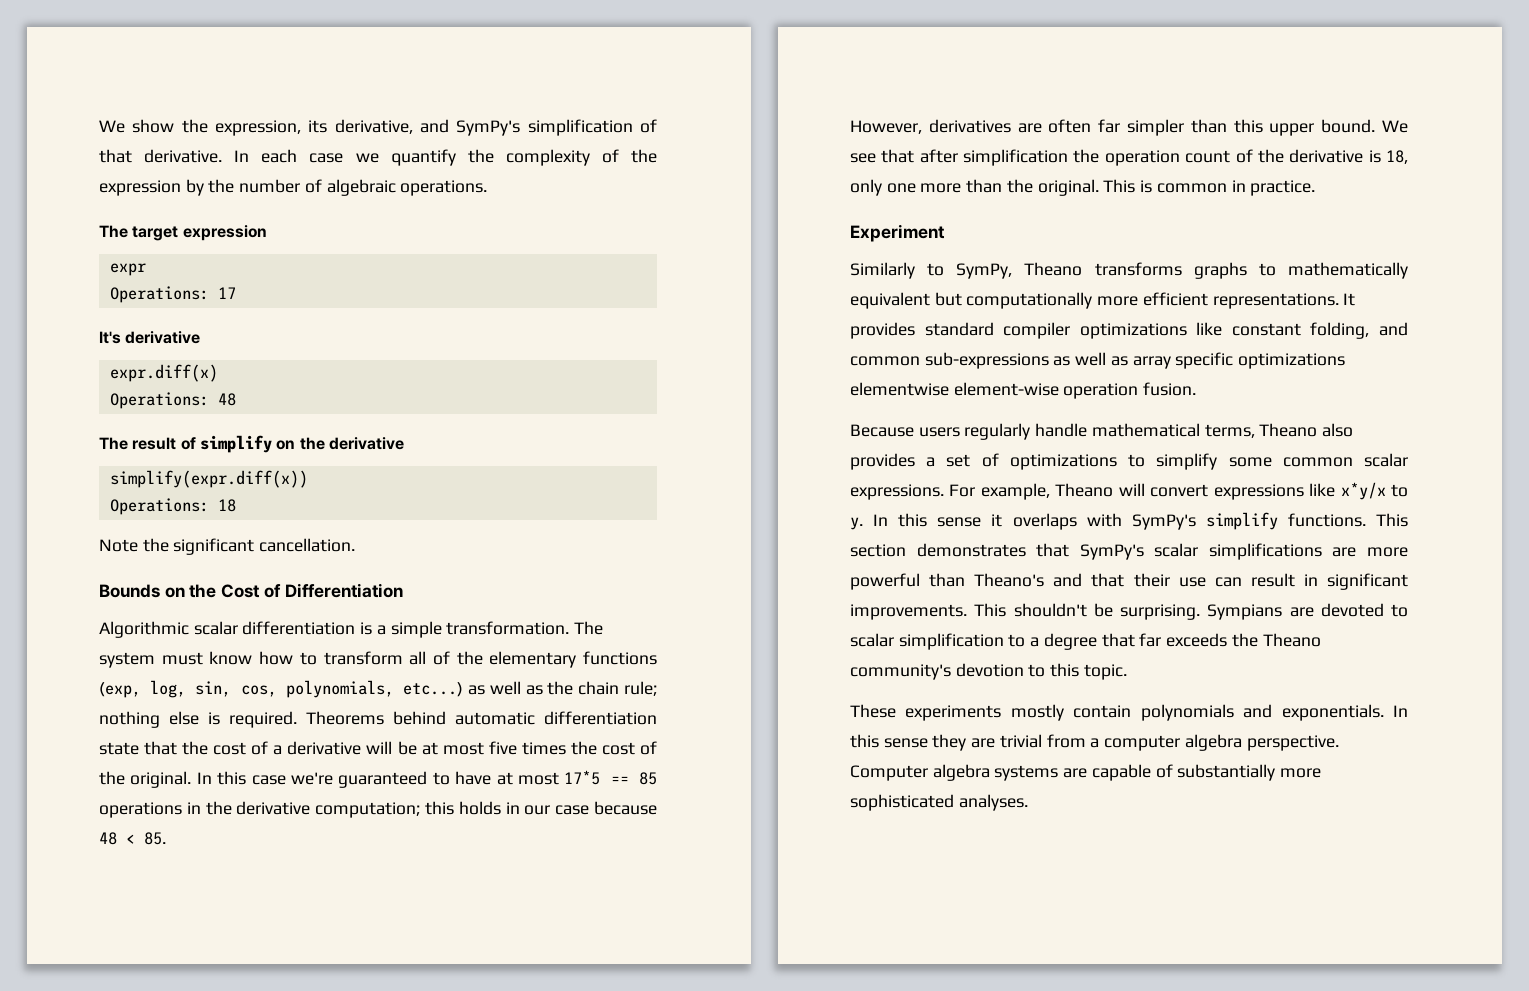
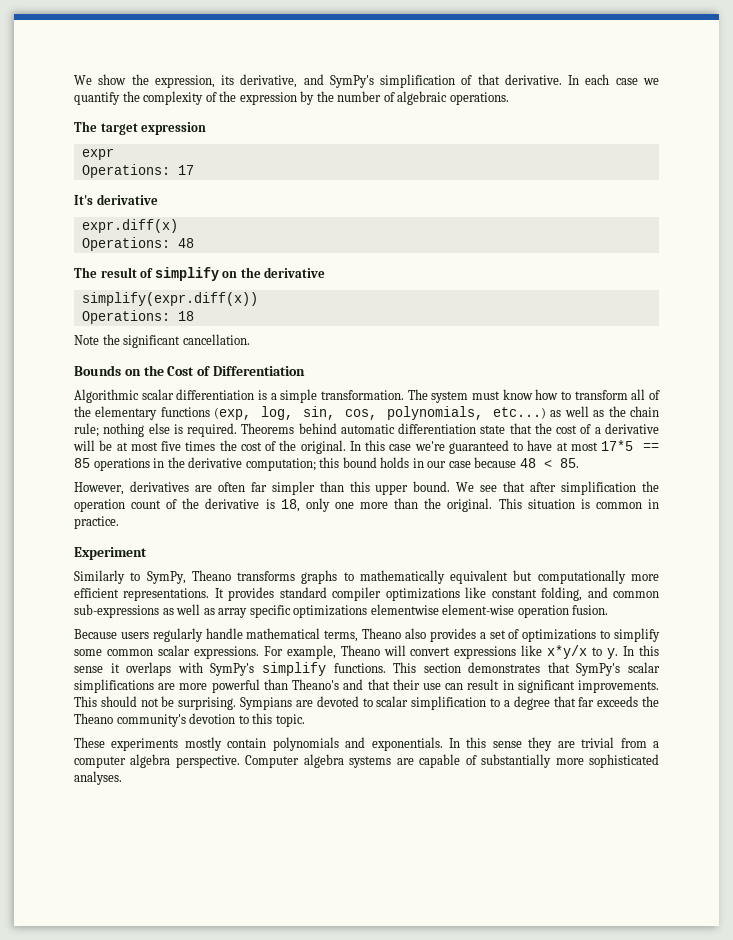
- In this case we're guaranteed to have at most 17*5 == 85 operations in the derivative computation; this holds in our case because 48 < 85.
+ In this case we're guaranteed to have at most 17*5 == 85 operations in the derivative computation; this bound holds in our case because 48 < 85.
- This is common in practice.
+ This situation is common in practice.
- This shouldn't be surprising.
+ This should not be surprising.

